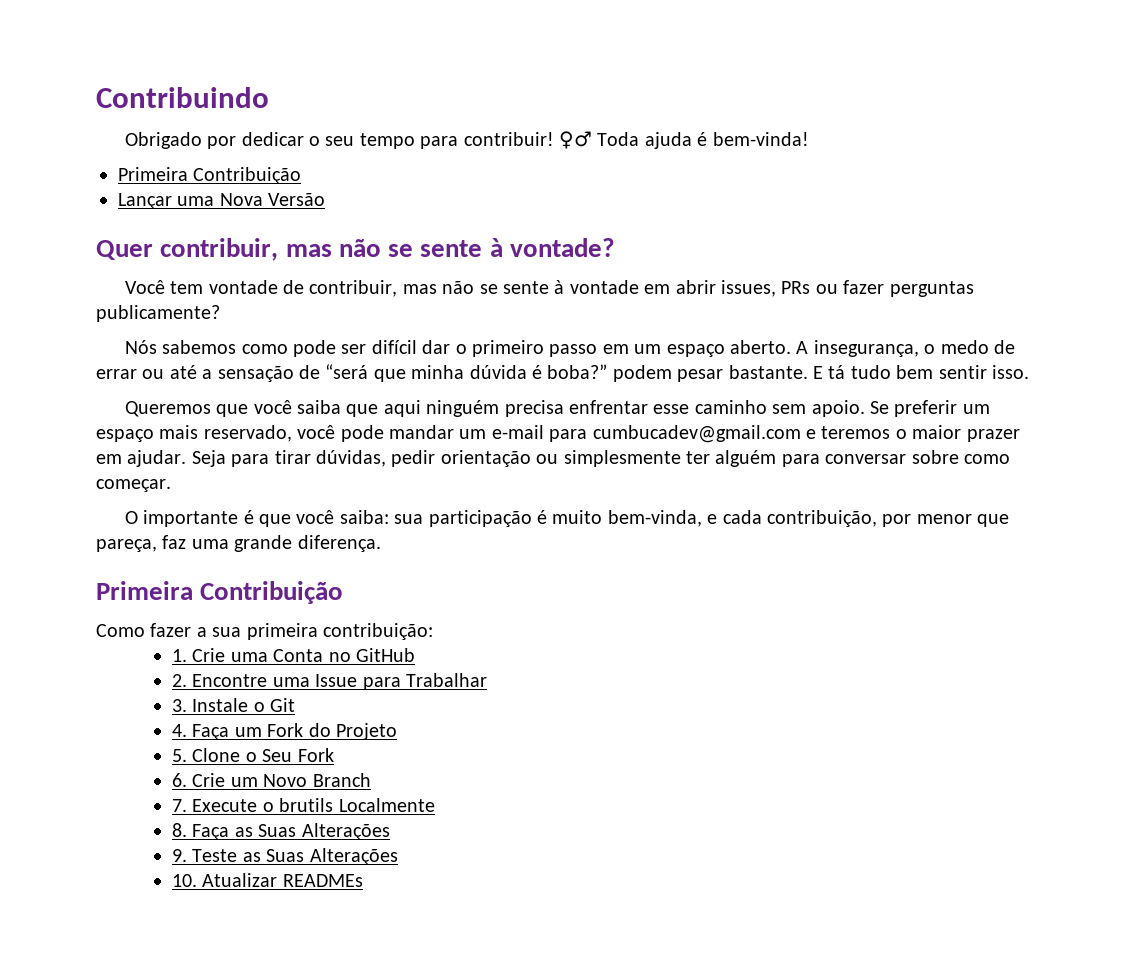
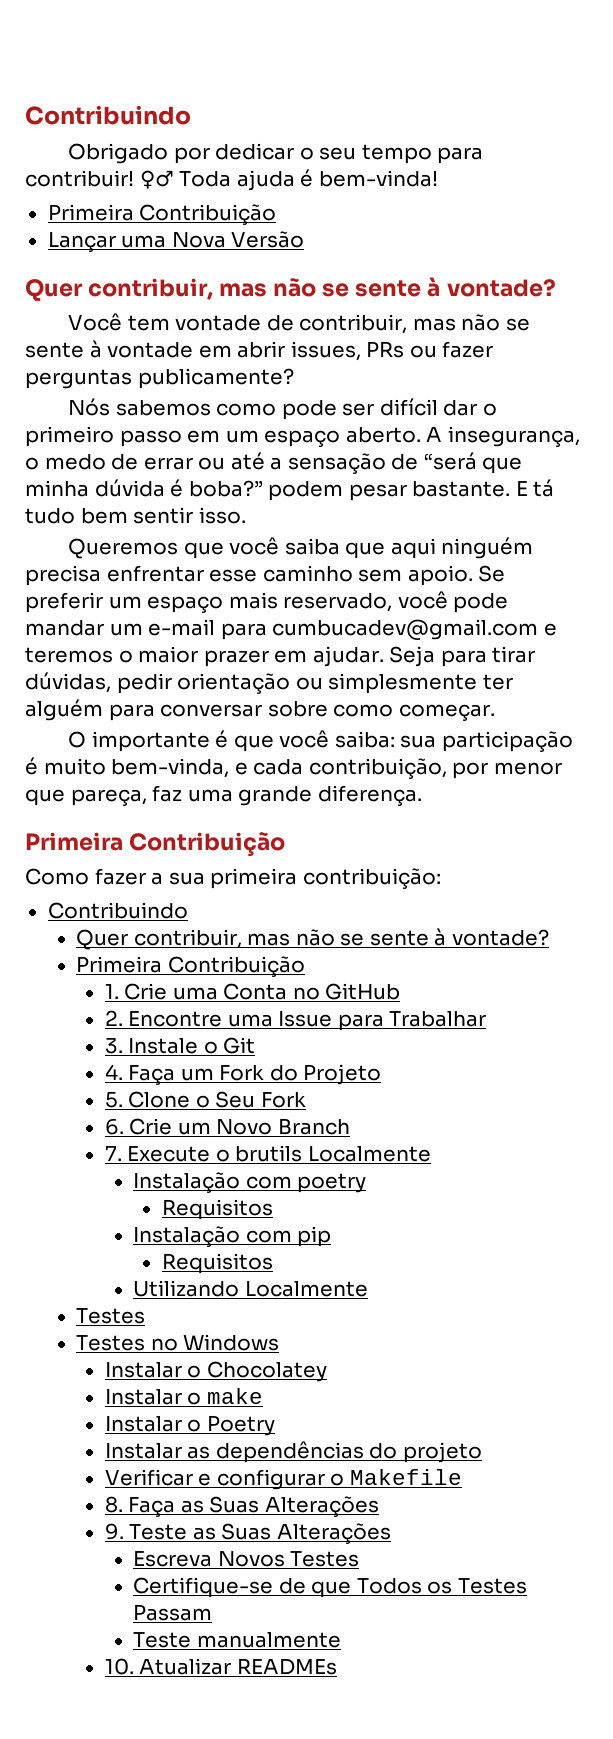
  Como fazer a sua primeira contribuição:
+ Contribuindo
+ Quer contribuir, mas não se sente à vontade?
+ Primeira Contribuição
+ Instalação com poetry
+ Requisitos
+ Instalação com pip
+ Requisitos
+ Utilizando Localmente
+ Testes
+ Testes no Windows
+ Instalar o Chocolatey
+ Instalar o make
+ Instalar o Poetry
+ Instalar as dependências do projeto
+ Verificar e configurar o Makefile
+ Escreva Novos Testes
+ Certifique-se de que Todos os Testes Passam
+ Teste manualmente

